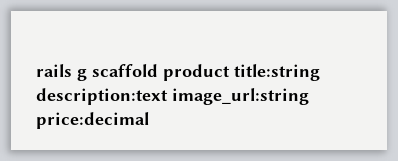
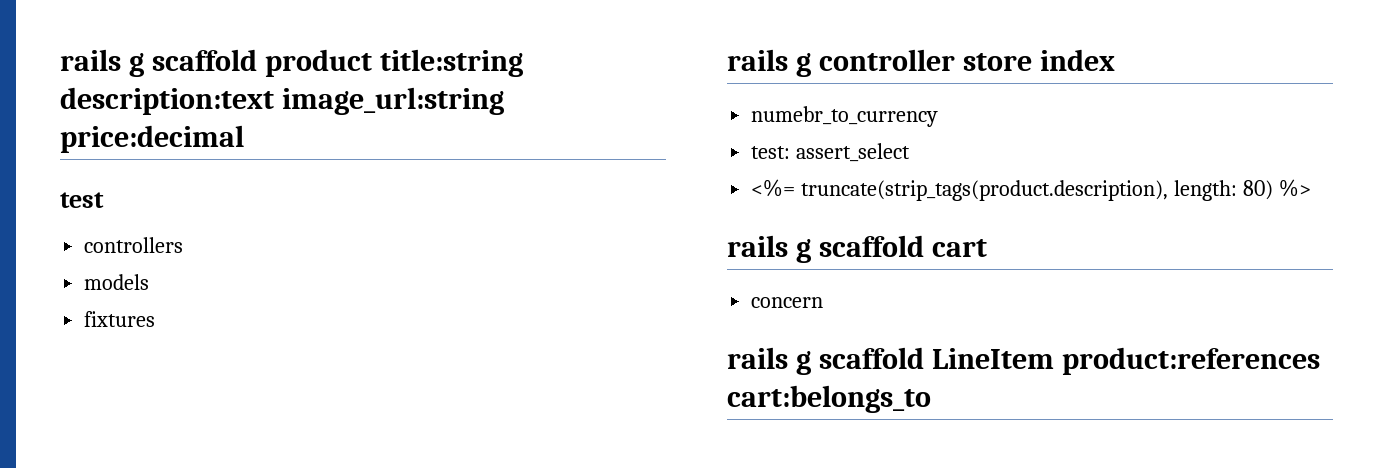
+ test
+ controllers
+ models
+ fixtures
+ rails g controller store index
+ numebr_to_currency
+ test: assert_select
+ <%= truncate(strip_tags(product.description), length: 80) %>
+ rails g scaffold cart
+ concern
+ rails g scaffold LineItem product:references cart:belongs_to

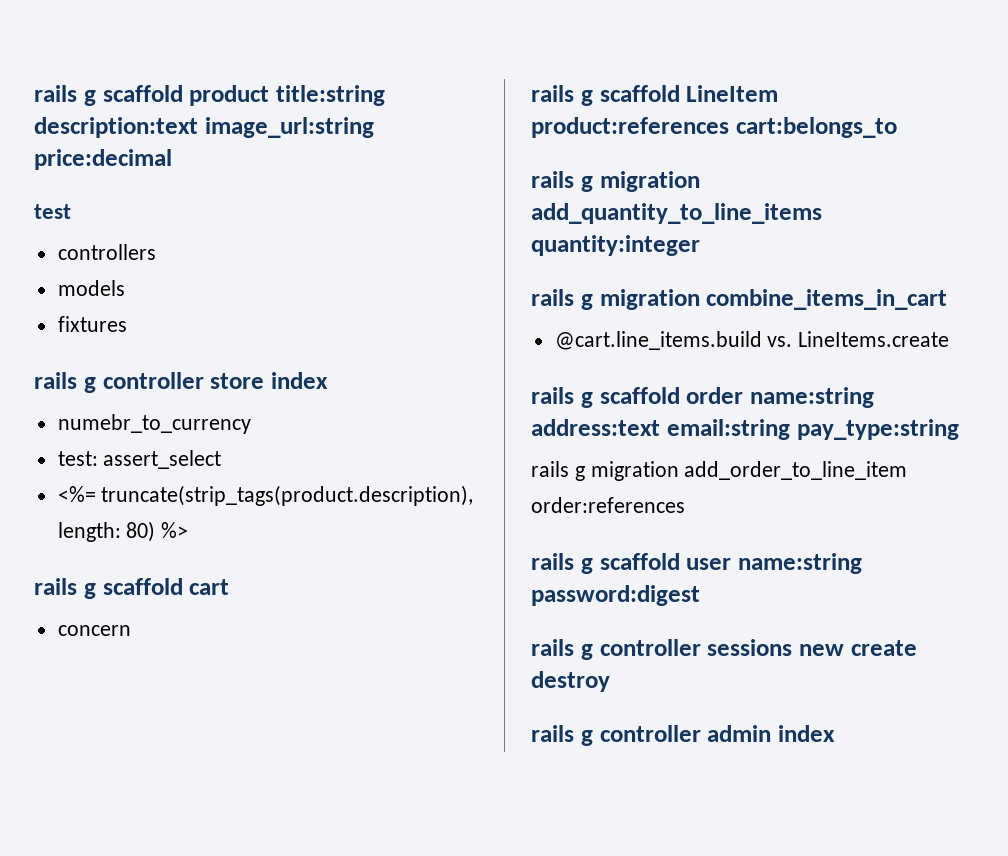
+ rails g migration add_quantity_to_line_items quantity:integer
+ rails g migration combine_items_in_cart
+ @cart.line_items.build vs. LineItems.create
+ rails g scaffold order name:string address:text email:string pay_type:string
+ rails g migration add_order_to_line_item order:references
+ rails g scaffold user name:string password:digest
+ rails g controller sessions new create destroy
+ rails g controller admin index

